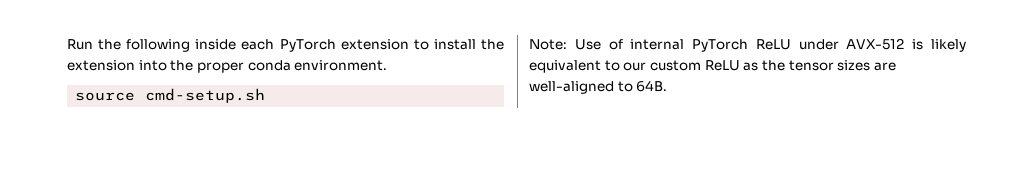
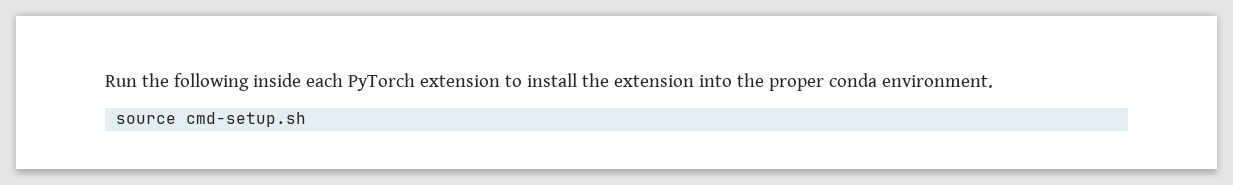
- Note: Use of internal PyTorch ReLU under AVX-512 is likely equivalent to our custom ReLU as the tensor sizes are well-aligned to 64B.

